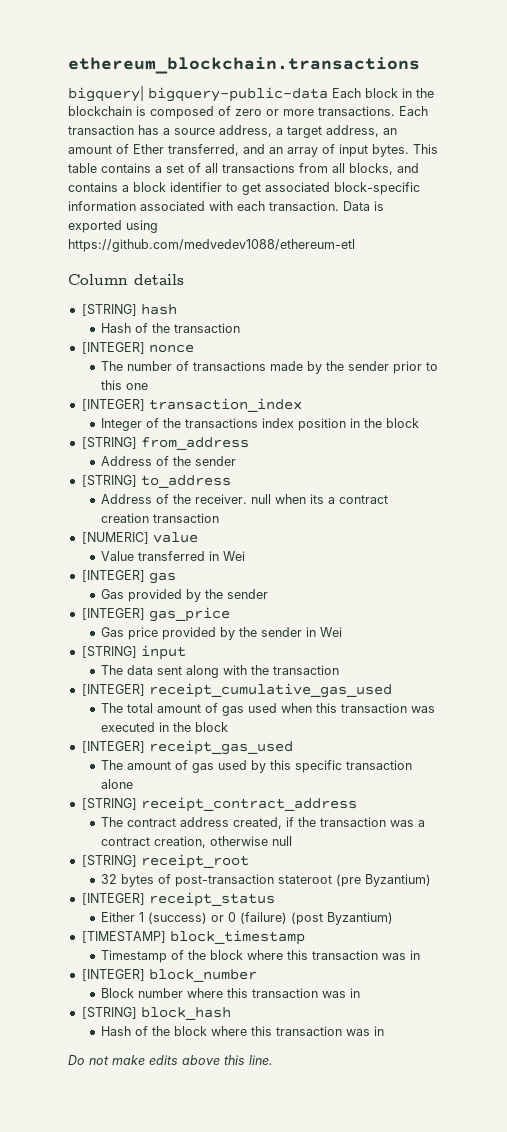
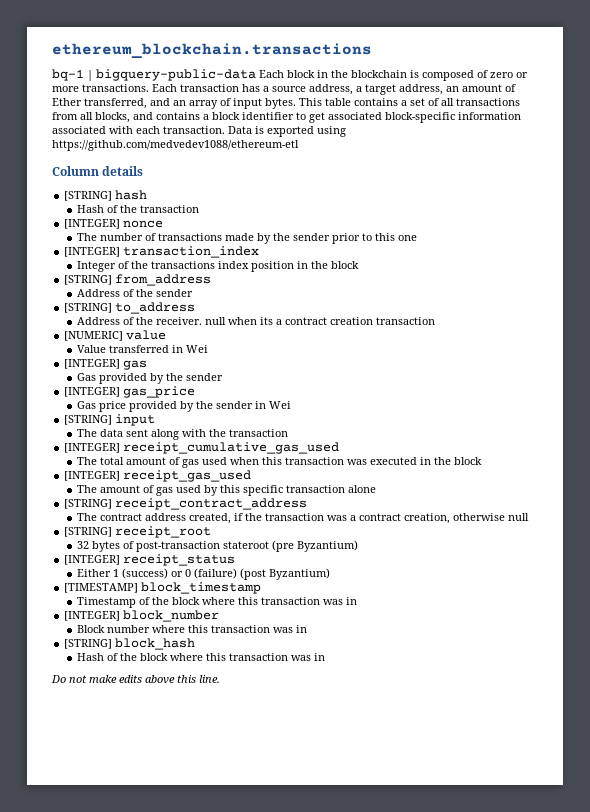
- bigquery| bigquery-public-data Each block in the blockchain is composed of zero or more transactions.
+ bq-1 | bigquery-public-data Each block in the blockchain is composed of zero or more transactions.

